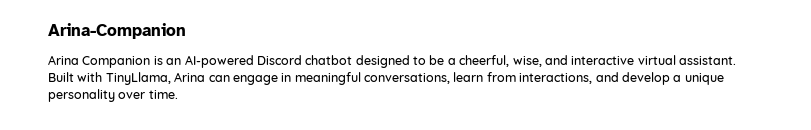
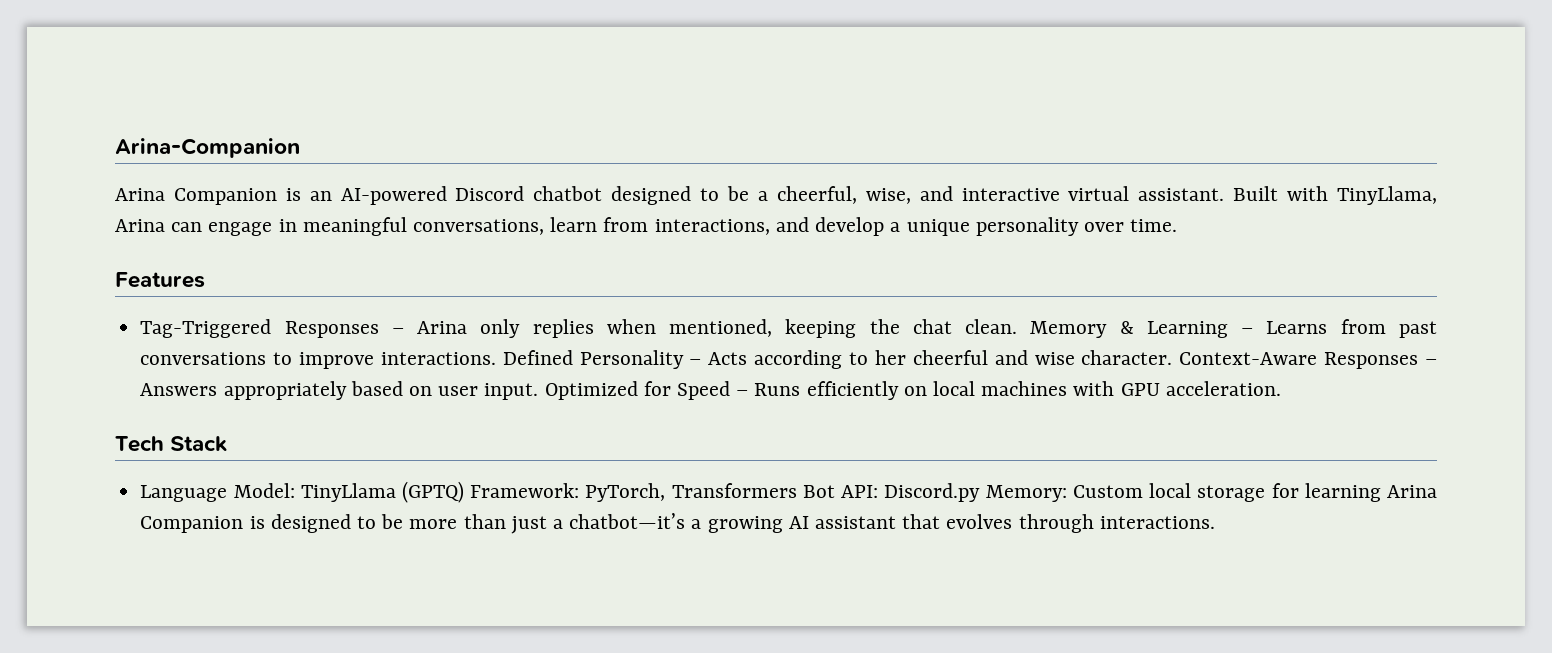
+ Features
+ Tag-Triggered Responses – Arina only replies when mentioned, keeping the chat clean. Memory & Learning – Learns from past conversations to improve interactions. Defined Personality – Acts according to her cheerful and wise character. Context-Aware Responses – Answers appropriately based on user input. Optimized for Speed – Runs efficiently on local machines with GPU acceleration.
+ Tech Stack
+ Language Model: TinyLlama (GPTQ) Framework: PyTorch, Transformers Bot API: Discord.py Memory: Custom local storage for learning Arina Companion is designed to be more than just a chatbot—it’s a growing AI assistant that evolves through interactions.

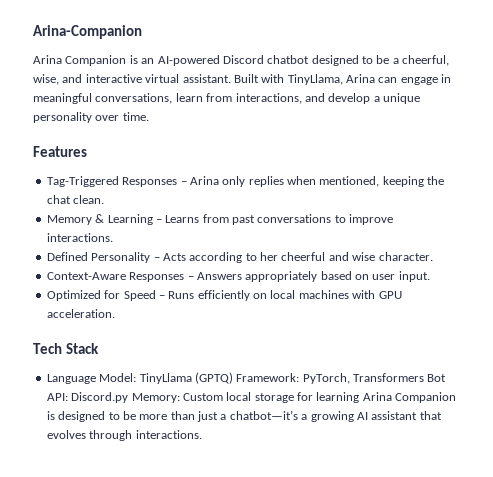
- Tag-Triggered Responses – Arina only replies when mentioned, keeping the chat clean. Memory & Learning – Learns from past conversations to improve interactions. Defined Personality – Acts according to her cheerful and wise character. Context-Aware Responses – Answers appropriately based on user input. Optimized for Speed – Runs efficiently on local machines with GPU acceleration.
+ Tag-Triggered Responses – Arina only replies when mentioned, keeping the chat clean.
+ Memory & Learning – Learns from past conversations to improve interactions.
+ Defined Personality – Acts according to her cheerful and wise character.
+ Context-Aware Responses – Answers appropriately based on user input.
+ Optimized for Speed – Runs efficiently on local machines with GPU acceleration.

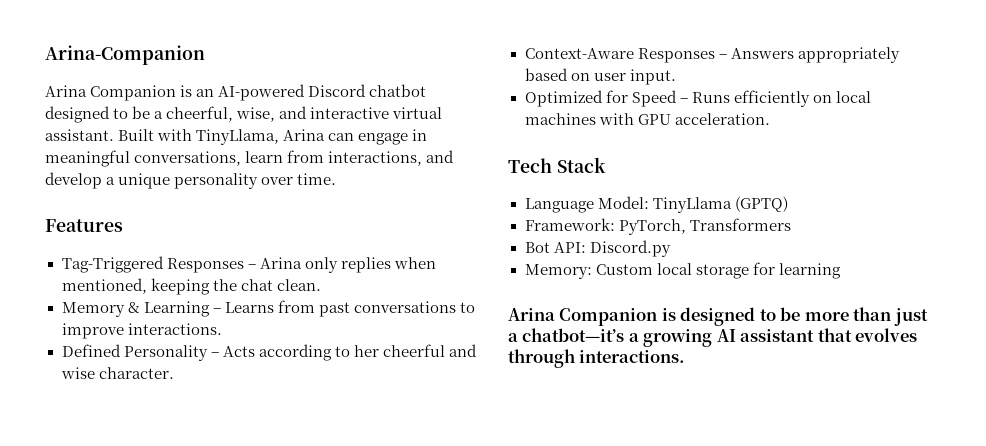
- Language Model: TinyLlama (GPTQ) Framework: PyTorch, Transformers Bot API: Discord.py Memory: Custom local storage for learning Arina Companion is designed to be more than just a chatbot—it’s a growing AI assistant that evolves through interactions.
+ Language Model: TinyLlama (GPTQ)
+ Framework: PyTorch, Transformers
+ Bot API: Discord.py
+ Memory: Custom local storage for learning
+ Arina Companion is designed to be more than just a chatbot—it’s a growing AI assistant that evolves through interactions.

